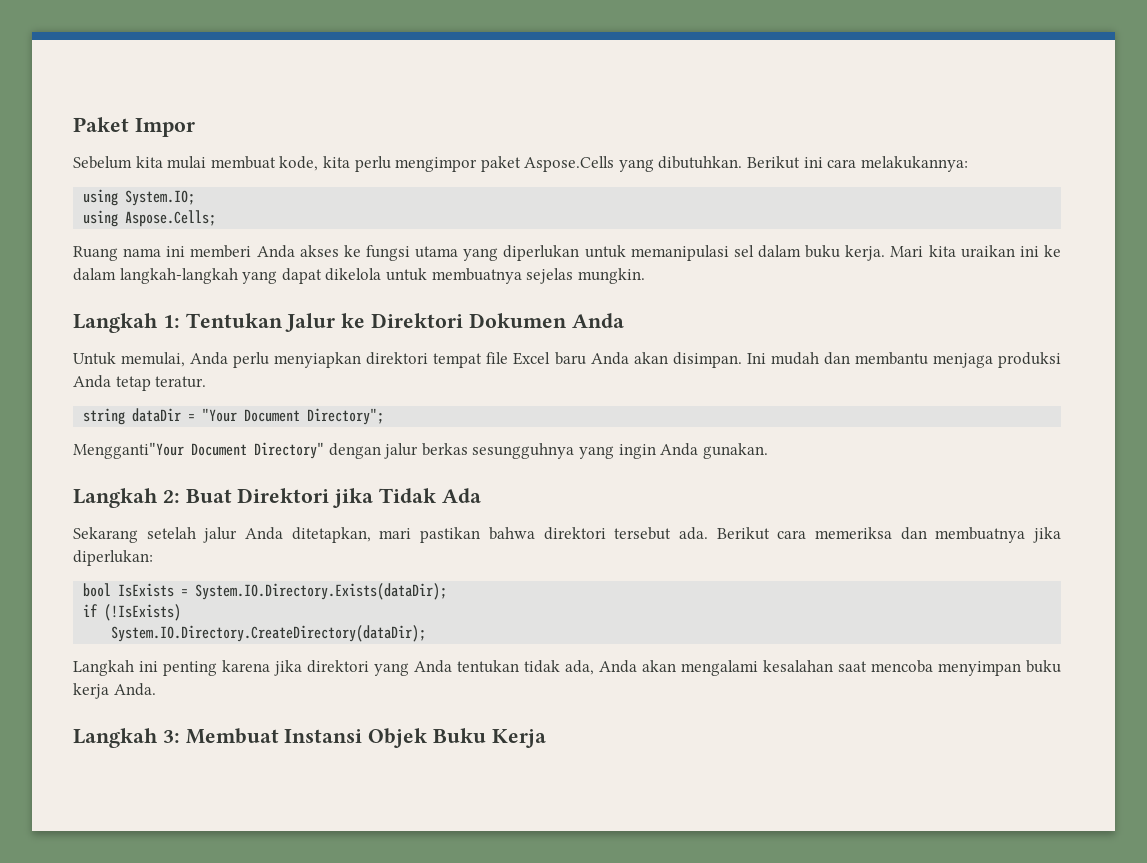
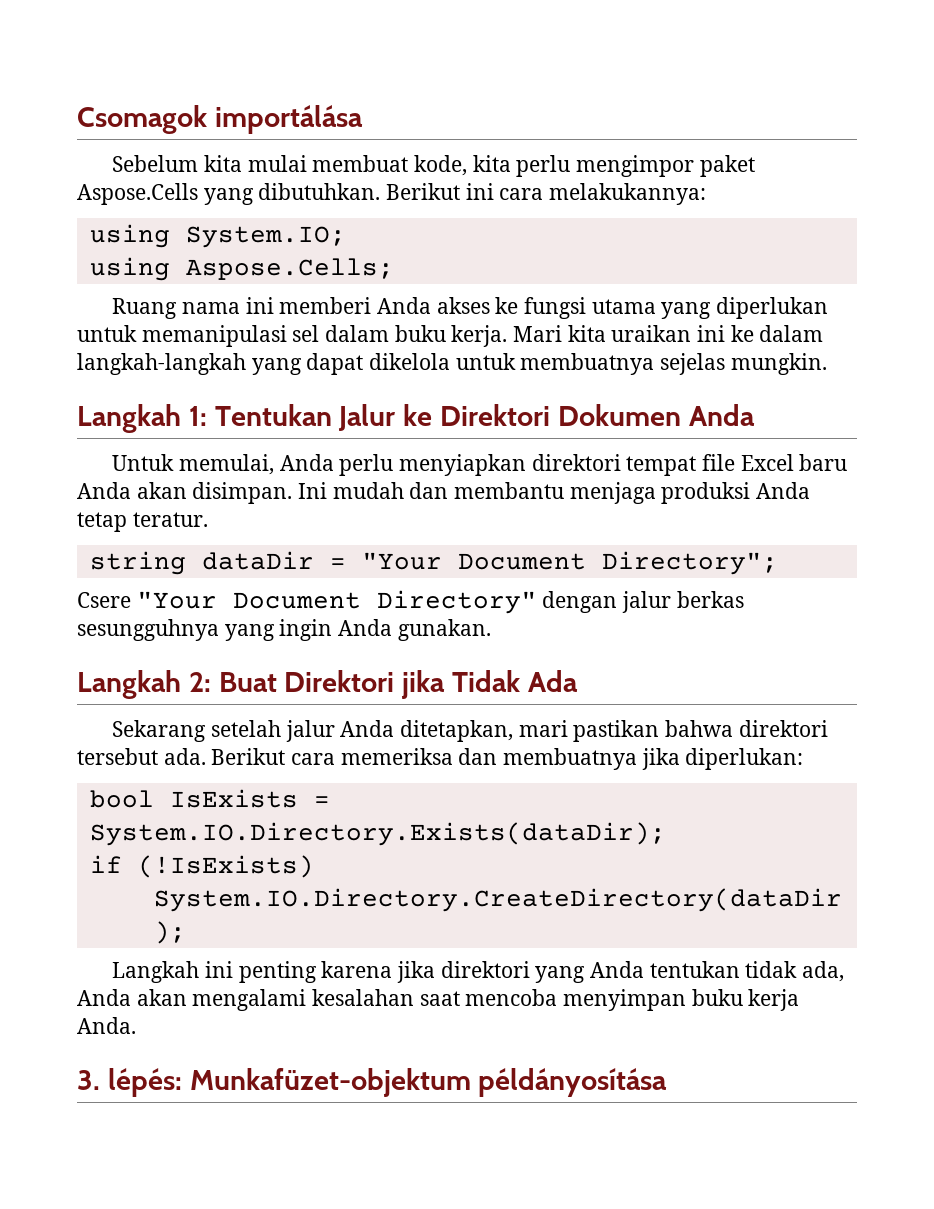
- Paket Impor
+ Csomagok importálása
- Mengganti"Your Document Directory" dengan jalur berkas sesungguhnya yang ingin Anda gunakan.
+ Csere "Your Document Directory" dengan jalur berkas sesungguhnya yang ingin Anda gunakan.
- Langkah 3: Membuat Instansi Objek Buku Kerja
+ 3. lépés: Munkafüzet-objektum példányosítása

